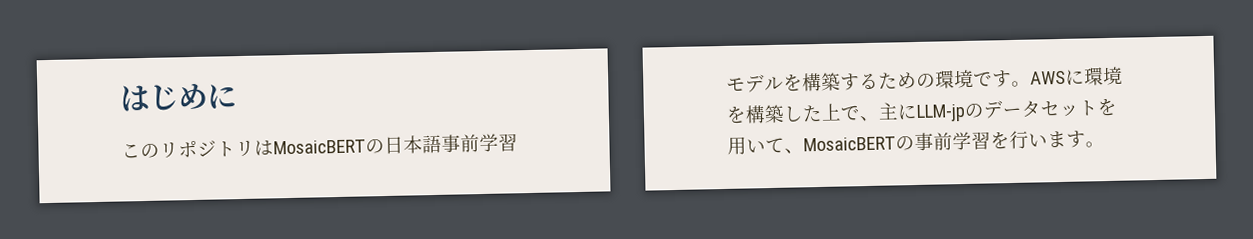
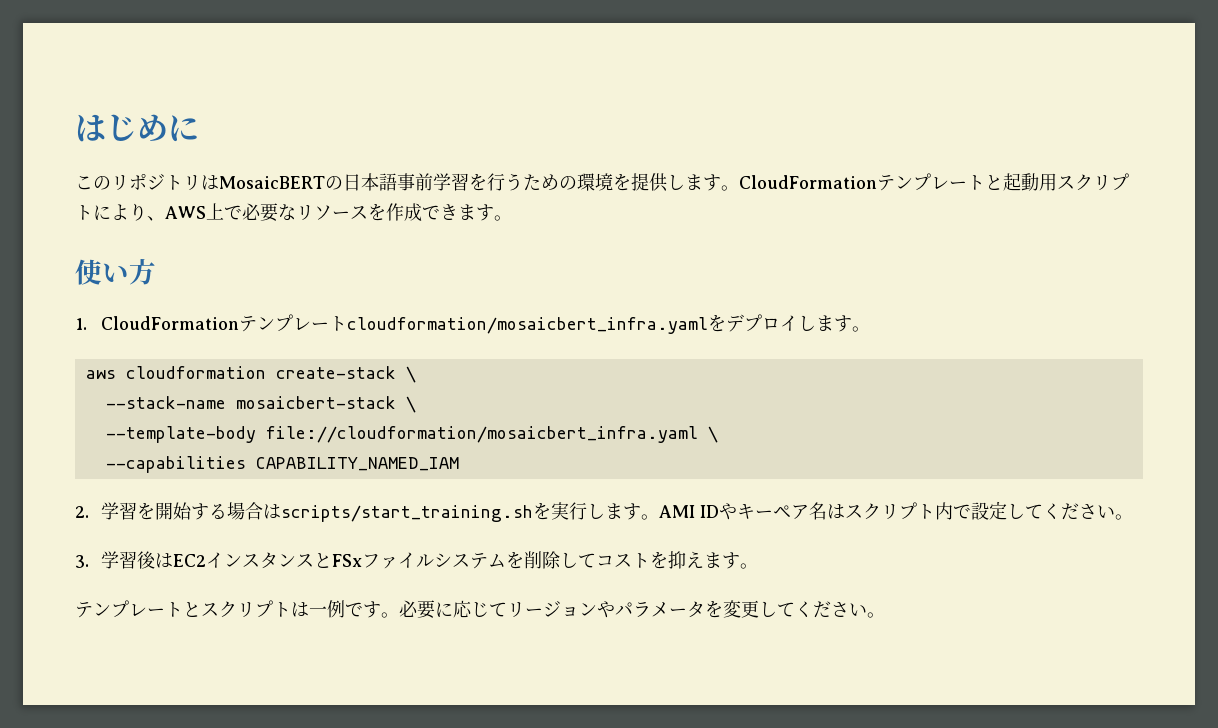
- このリポジトリはMosaicBERTの日本語事前学習モデルを構築するための環境です。AWSに環境を構築した上で、主にLLM-jpのデータセットを用いて、MosaicBERTの事前学習を行います。
+ このリポジトリはMosaicBERTの日本語事前学習を行うための環境を提供します。CloudFormationテンプレートと起動用スクリプトにより、AWS上で必要なリソースを作成できます。
+ 使い方
+ 1. CloudFormationテンプレートcloudformation/mosaicbert_infra.yamlをデプロイします。
+ aws cloudformation create-stack \
+ --stack-name mosaicbert-stack \
+ --template-body file://cloudformation/mosaicbert_infra.yaml \
+ --capabilities CAPABILITY_NAMED_IAM
+ 2.学習を開始する場合はscripts/start_training.shを実行します。AMI IDやキーペア名はスクリプト内で設定してください。
+ 3.学習後はEC2インスタンスとFSxファイルシステムを削除してコストを抑えます。
+ テンプレートとスクリプトは一例です。必要に応じてリージョンやパラメータを変更してください。

